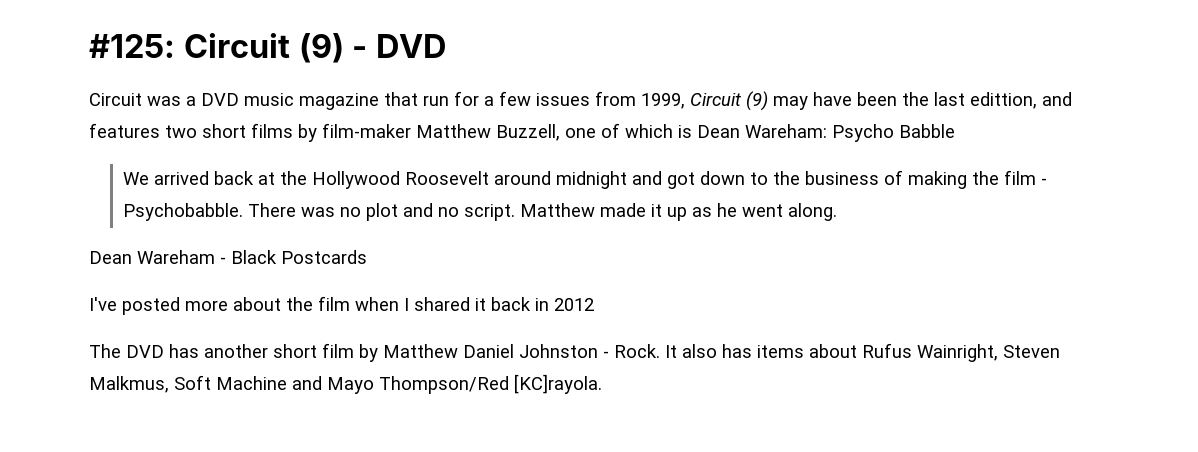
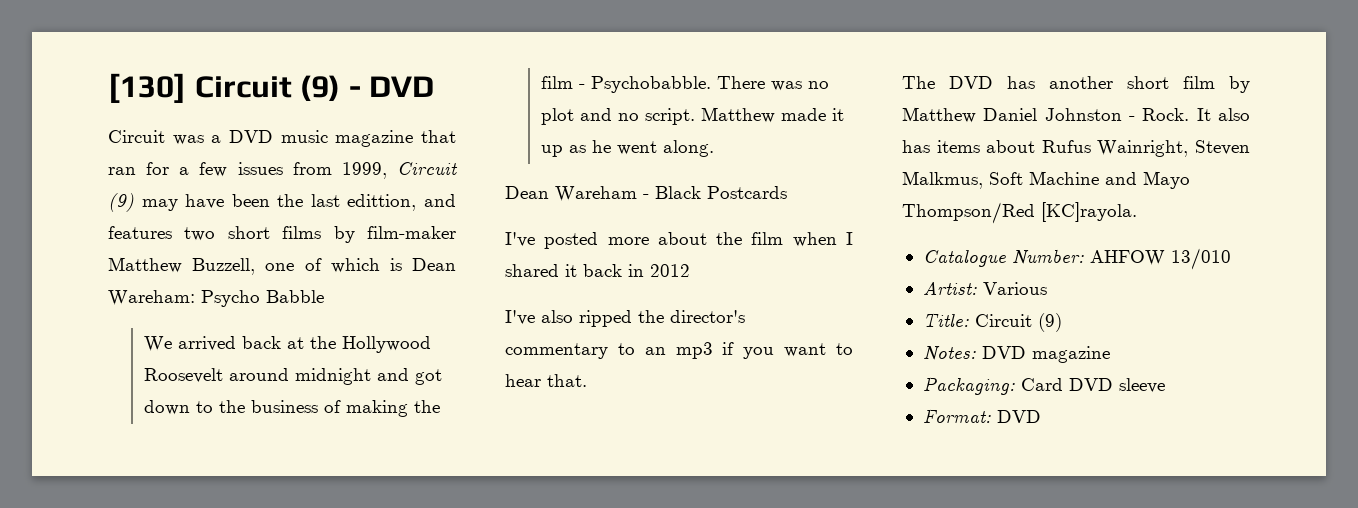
- #125: Circuit (9) - DVD
+ [130] Circuit (9) - DVD
- Circuit was a DVD music magazine that run for a few issues from 1999, Circuit (9) may have been the last edittion, and features two short films by film-maker Matthew Buzzell, one of which is Dean Wareham: Psycho Babble
+ Circuit was a DVD music magazine that ran for a few issues from 1999, Circuit (9) may have been the last edittion, and features two short films by film-maker Matthew Buzzell, one of which is Dean Wareham: Psycho Babble
+ I've also ripped the director's commentary to an mp3 if you want to hear that.
+ Catalogue Number: AHFOW 13/010
+ Artist: Various
+ Title: Circuit (9)
+ Notes: DVD magazine
+ Packaging: Card DVD sleeve
+ Format: DVD

